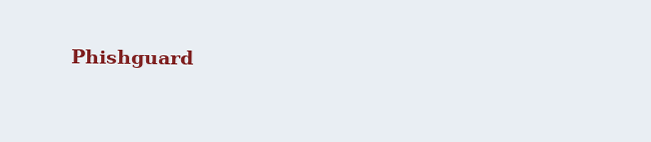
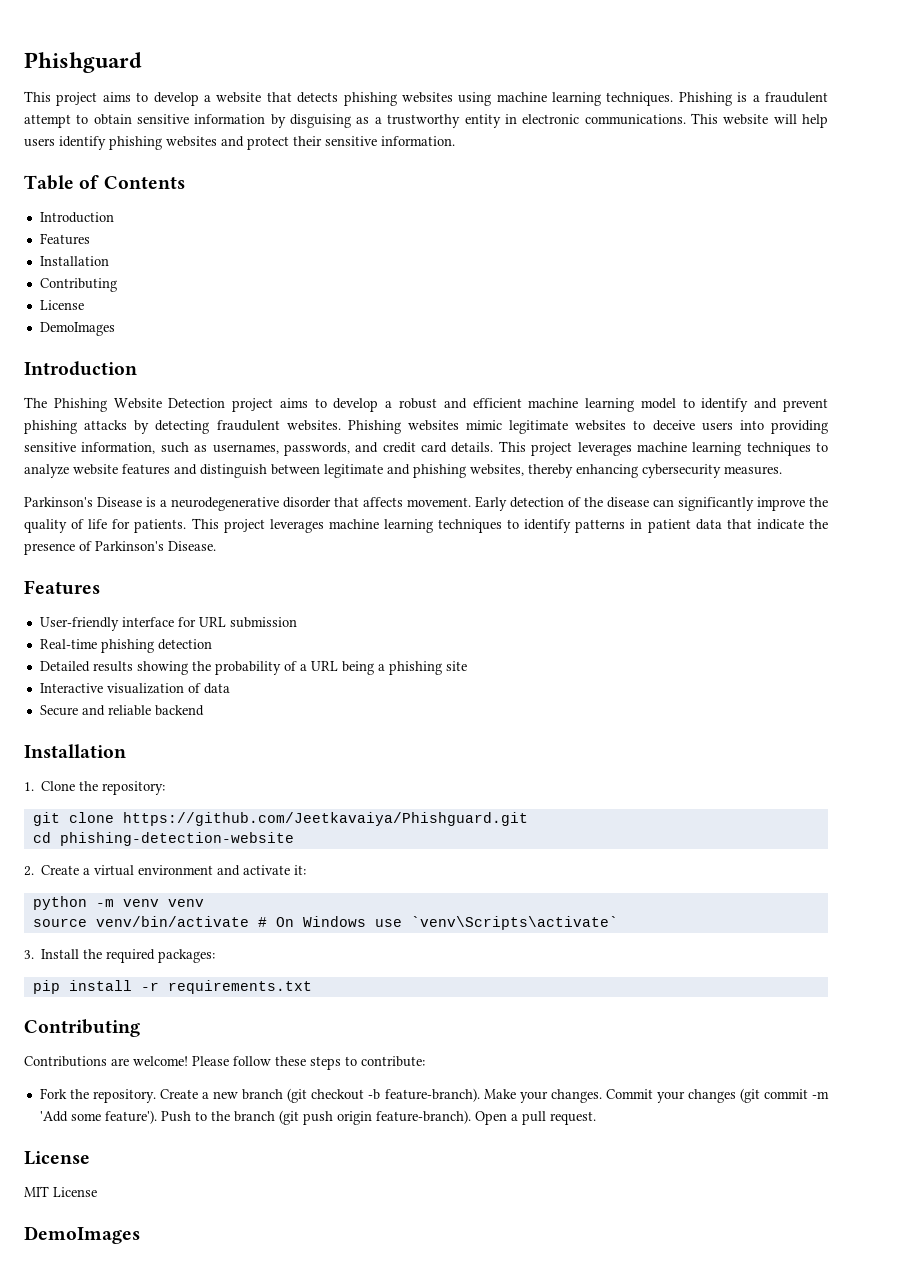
+ This project aims to develop a website that detects phishing websites using machine learning techniques. Phishing is a fraudulent attempt to obtain sensitive information by disguising as a trustworthy entity in electronic communications. This website will help users identify phishing websites and protect their sensitive information.
+ Table of Contents
+ Introduction
+ Features
+ Installation
+ Contributing
+ License
+ DemoImages
+ Introduction
+ The Phishing Website Detection project aims to develop a robust and efficient machine learning model to identify and prevent phishing attacks by detecting fraudulent websites. Phishing websites mimic legitimate websites to deceive users into providing sensitive information, such as usernames, passwords, and credit card details. This project leverages machine learning techniques to analyze website features and distinguish between legitimate and phishing websites, thereby enhancing cybersecurity measures.
+ Parkinson's Disease is a neurodegenerative disorder that affects movement. Early detection of the disease can significantly improve the quality of life for patients. This project leverages machine learning techniques to identify patterns in patient data that indicate the presence of Parkinson's Disease.
+ Features
+ User-friendly interface for URL submission
+ Real-time phishing detection
+ Detailed results showing the probability of a URL being a phishing site
+ Interactive visualization of data
+ Secure and reliable backend
+ Installation
+ 1. Clone the repository:
+ git clone https://github.com/Jeetkavaiya/Phishguard.git
+ cd phishing-detection-website
+ 2. Create a virtual environment and activate it:
+ python -m venv venv
+ source venv/bin/activate # On Windows use `venv\Scripts\activate`
+ 3. Install the required packages:
+ pip install -r requirements.txt
+ Contributing
+ Contributions are welcome! Please follow these steps to contribute:
+ Fork the repository. Create a new branch (git checkout -b feature-branch). Make your changes. Commit your changes (git commit -m 'Add some feature'). Push to the branch (git push origin feature-branch). Open a pull request.
+ License
+ MIT License
+ DemoImages

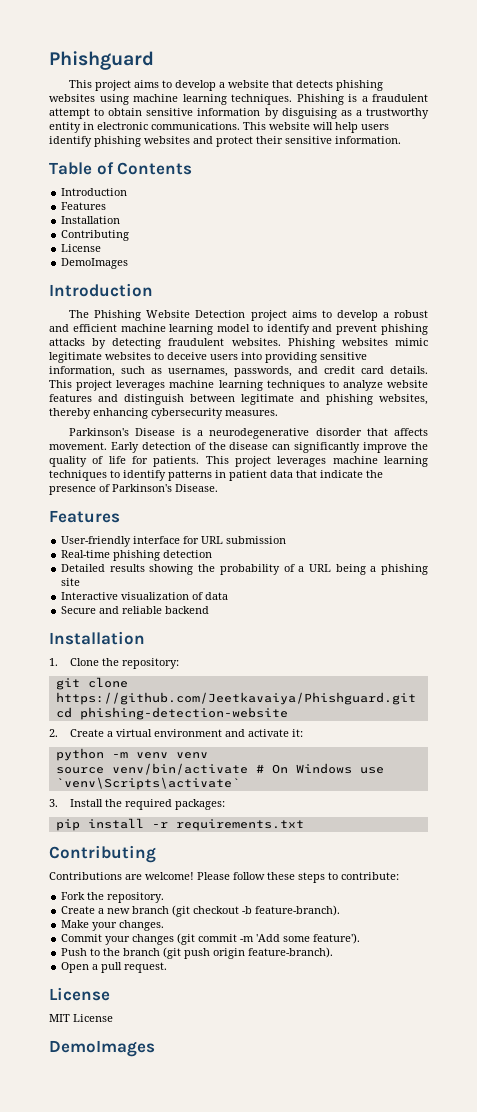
- Fork the repository. Create a new branch (git checkout -b feature-branch). Make your changes. Commit your changes (git commit -m 'Add some feature'). Push to the branch (git push origin feature-branch). Open a pull request.
+ Fork the repository.
+ Create a new branch (git checkout -b feature-branch).
+ Make your changes.
+ Commit your changes (git commit -m 'Add some feature').
+ Push to the branch (git push origin feature-branch).
+ Open a pull request.

